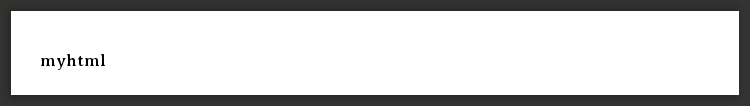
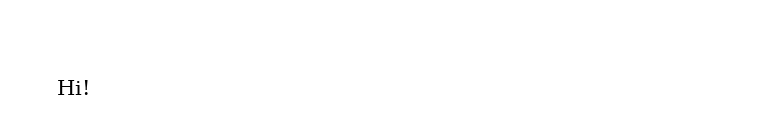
- myhtml
+ Hi!

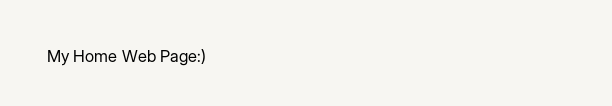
- Hi!
+ My Home Web Page:)

